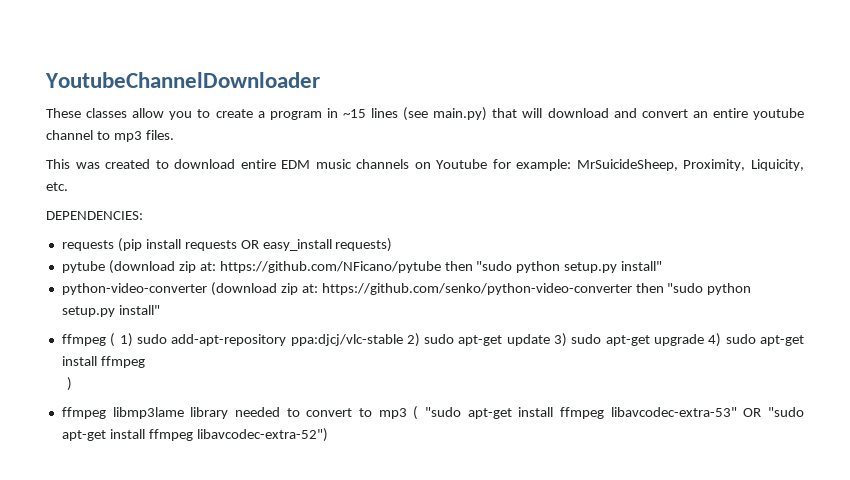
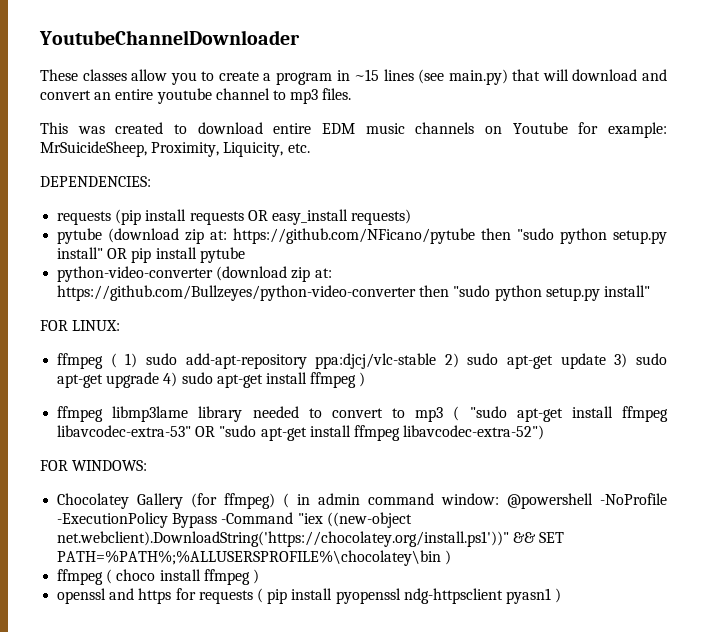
- pytube (download zip at: https://github.com/NFicano/pytube then "sudo python setup.py install"
+ pytube (download zip at: https://github.com/NFicano/pytube then "sudo python setup.py install" OR pip install pytube
- python-video-converter (download zip at: https://github.com/senko/python-video-converter then "sudo python setup.py install"
+ python-video-converter (download zip at: https://github.com/Bullzeyes/python-video-converter then "sudo python setup.py install"
+ FOR LINUX:
- ffmpeg ( 1) sudo add-apt-repository ppa:djcj/vlc-stable 2) sudo apt-get update 3) sudo apt-get upgrade 4) sudo apt-get install ffmpeg
- )
+ ffmpeg ( 1) sudo add-apt-repository ppa:djcj/vlc-stable 2) sudo apt-get update 3) sudo apt-get upgrade 4) sudo apt-get install ffmpeg )
+ FOR WINDOWS:
+ Chocolatey Gallery (for ffmpeg) ( in admin command window: @powershell -NoProfile -ExecutionPolicy Bypass -Command "iex ((new-object net.webclient).DownloadString('https://chocolatey.org/install.ps1'))" && SET PATH=%PATH%;%ALLUSERSPROFILE%\chocolatey\bin )
+ ffmpeg ( choco install ffmpeg )
+ openssl and https for requests ( pip install pyopenssl ndg-httpsclient pyasn1 )

